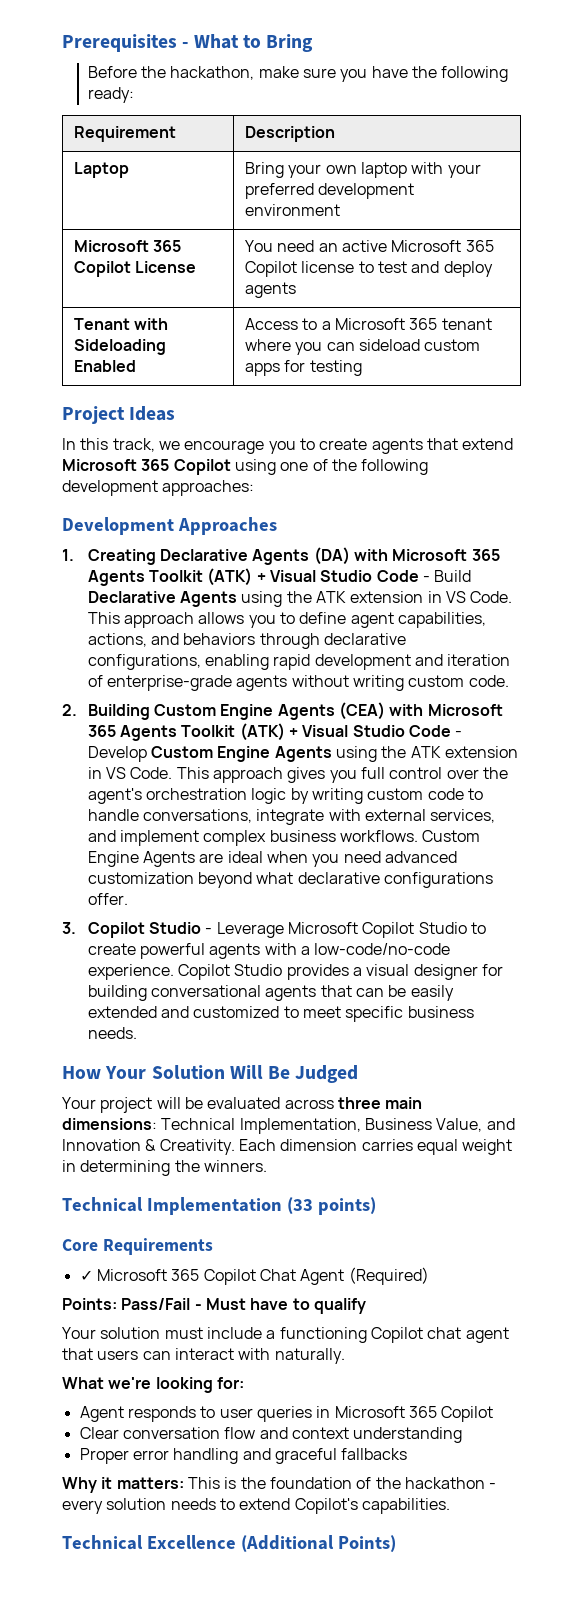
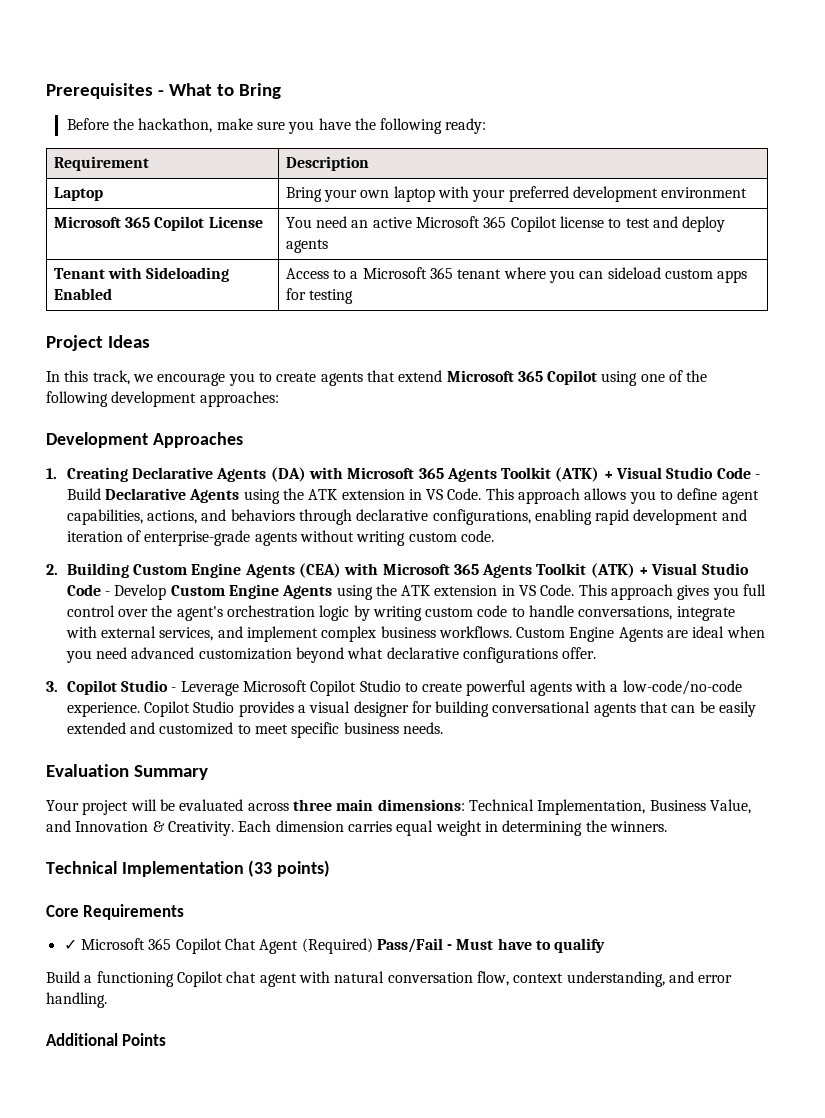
- How Your Solution Will Be Judged
+ Evaluation Summary
- ✓ Microsoft 365 Copilot Chat Agent (Required)
- Points: Pass/Fail - Must have to qualify
+ ✓ Microsoft 365 Copilot Chat Agent (Required) Pass/Fail - Must have to qualify
- Your solution must include a functioning Copilot chat agent that users can interact with naturally.
- What we're looking for:
- Agent responds to user queries in Microsoft 365 Copilot
- Clear conversation flow and context understanding
- Proper error handling and graceful fallbacks
- Why it matters: This is the foundation of the hackathon - every solution needs to extend Copilot's capabilities.
- Technical Excellence (Additional Points)
+ Build a functioning Copilot chat agent with natural conversation flow, context understanding, and error handling.
+ Additional Points

